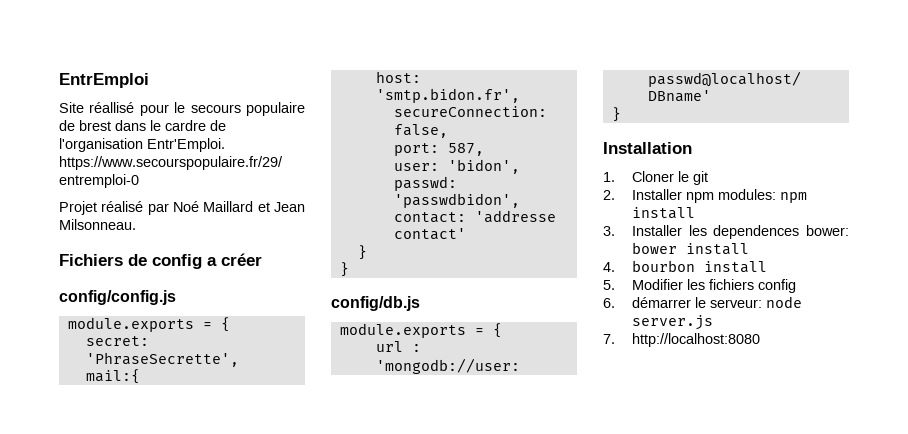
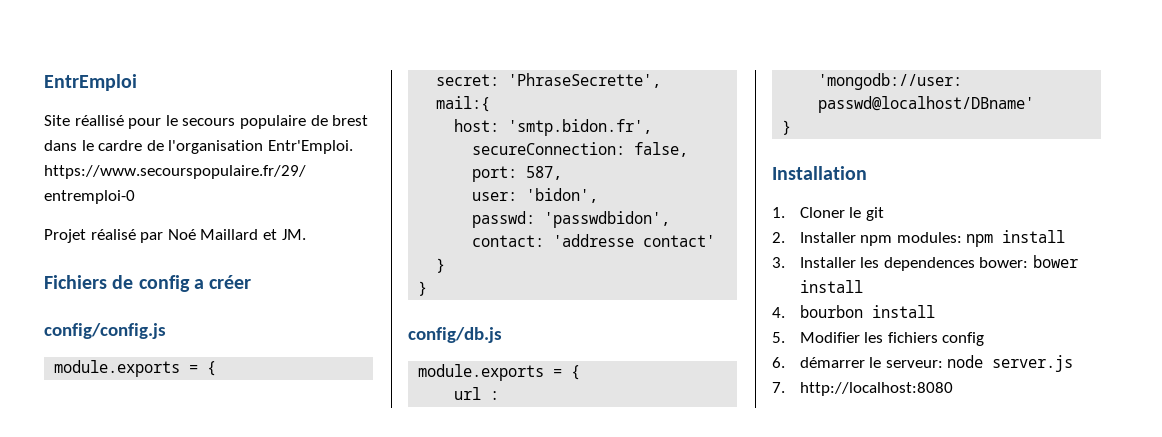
- Projet réalisé par Noé Maillard et Jean Milsonneau.
+ Projet réalisé par Noé Maillard et JM.

